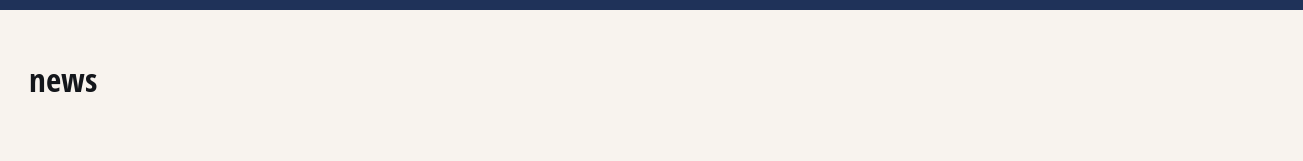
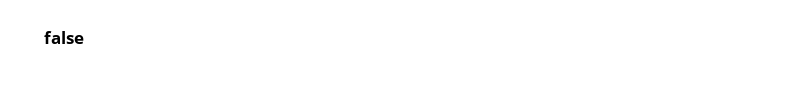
- news
+ false

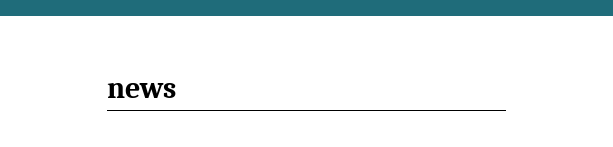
- false
+ news

